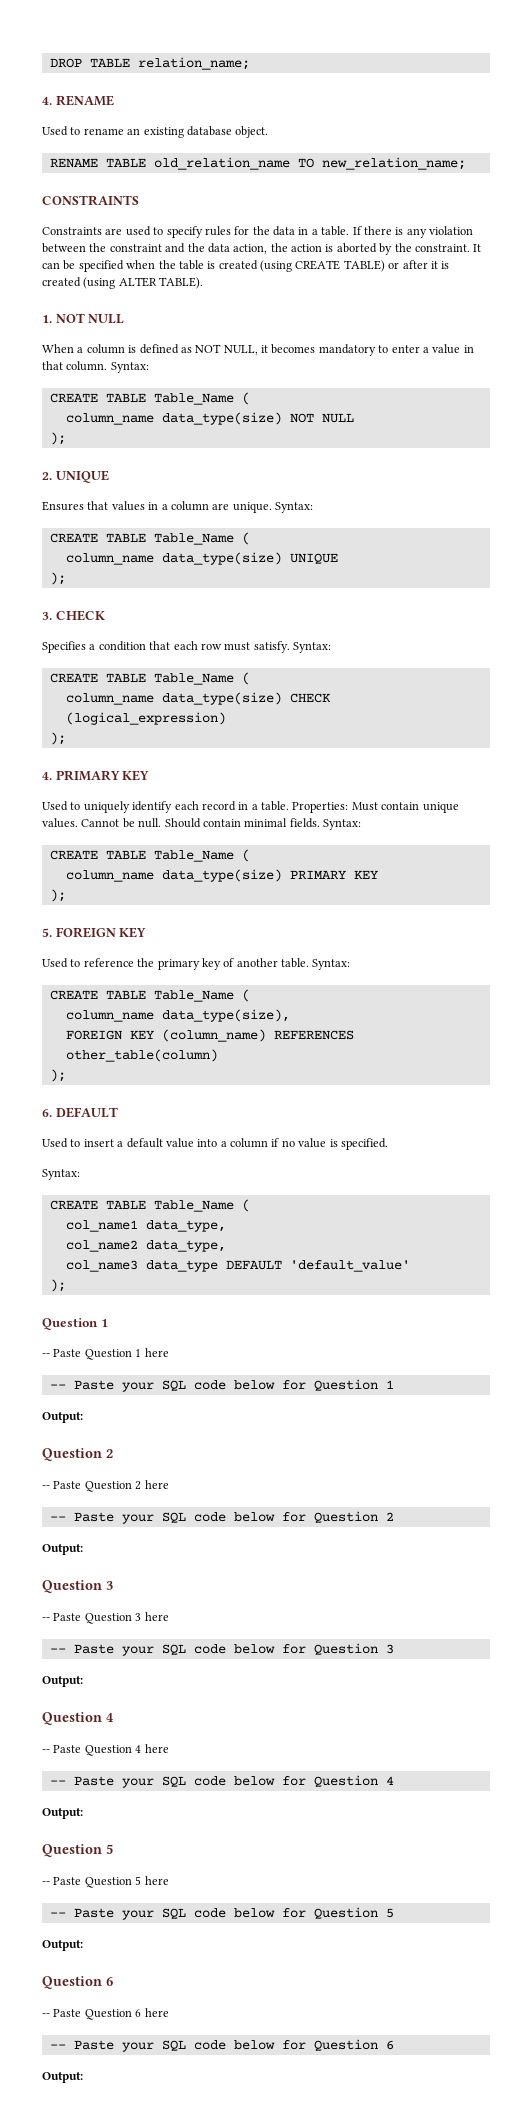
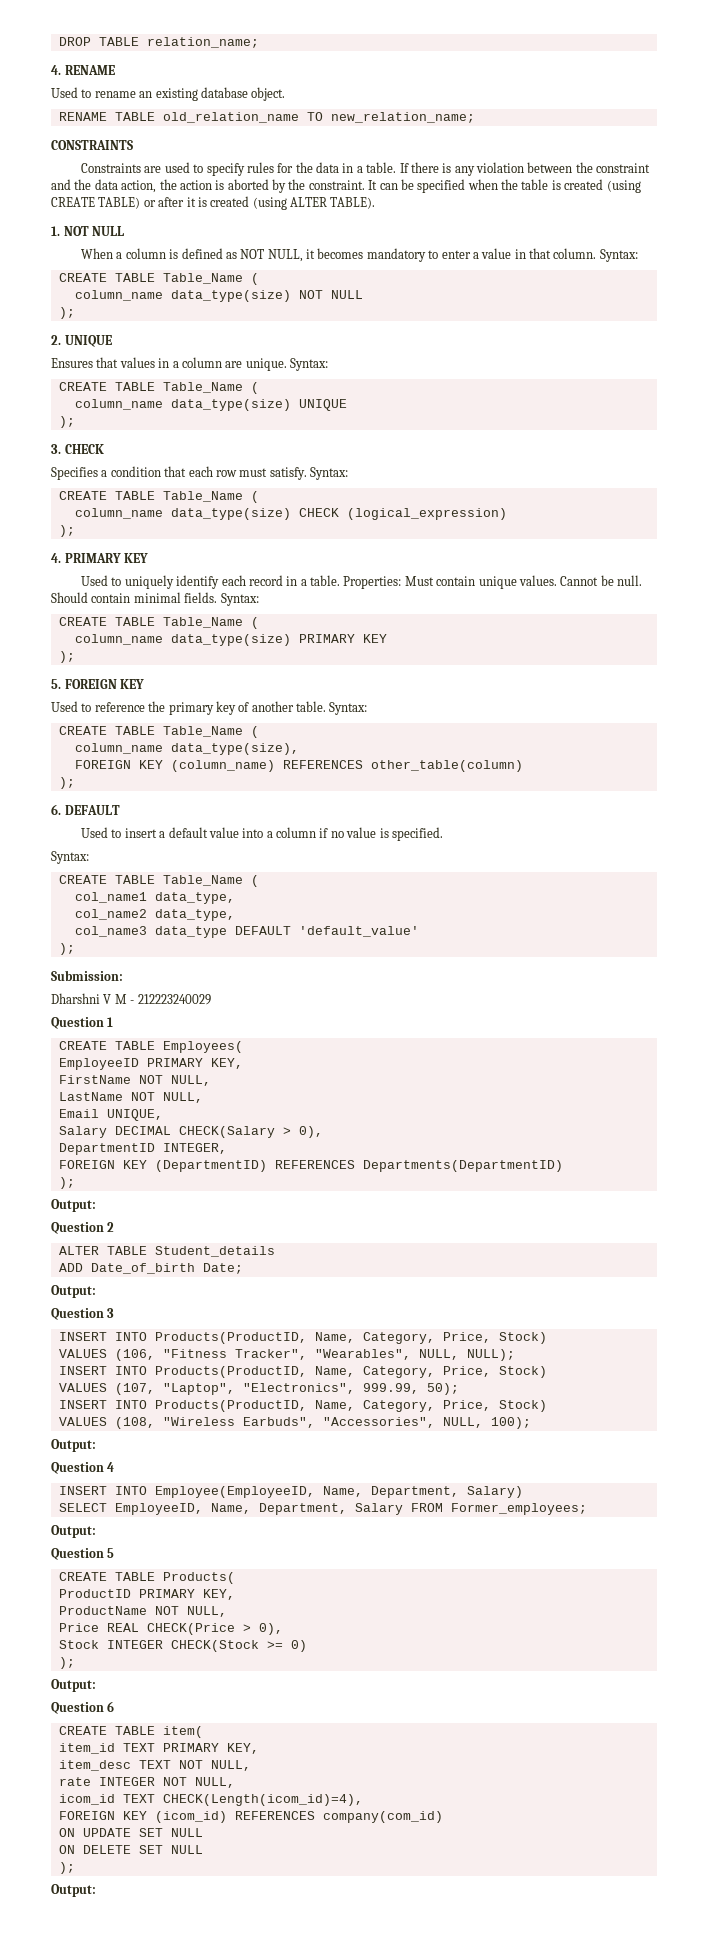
  col_name3 data_type DEFAULT 'default_value'
  );
+ Submission:
+ Dharshni V M - 212223240029
  Question 1
- -- Paste Question 1 here
- -- Paste your SQL code below for Question 1
+ CREATE TABLE Employees(
+ EmployeeID PRIMARY KEY,
+ FirstName NOT NULL,
+ LastName NOT NULL,
+ Email UNIQUE,
+ Salary DECIMAL CHECK(Salary > 0),
+ DepartmentID INTEGER,
+ FOREIGN KEY (DepartmentID) REFERENCES Departments(DepartmentID)
+ );
  Output:
  Question 2
- -- Paste Question 2 here
- -- Paste your SQL code below for Question 2
+ ALTER TABLE Student_details
+ ADD Date_of_birth Date;
  Output:
  Question 3
- -- Paste Question 3 here
- -- Paste your SQL code below for Question 3
+ INSERT INTO Products(ProductID, Name, Category, Price, Stock)
+ VALUES (106, "Fitness Tracker", "Wearables", NULL, NULL);
+ INSERT INTO Products(ProductID, Name, Category, Price, Stock)
+ VALUES (107, "Laptop", "Electronics", 999.99, 50);
+ INSERT INTO Products(ProductID, Name, Category, Price, Stock)
+ VALUES (108, "Wireless Earbuds", "Accessories", NULL, 100);
  Output:
  Question 4
- -- Paste Question 4 here
- -- Paste your SQL code below for Question 4
+ INSERT INTO Employee(EmployeeID, Name, Department, Salary)
+ SELECT EmployeeID, Name, Department, Salary FROM Former_employees;
  Output:
  Question 5
- -- Paste Question 5 here
- -- Paste your SQL code below for Question 5
+ CREATE TABLE Products(
+ ProductID PRIMARY KEY,
+ ProductName NOT NULL,
+ Price REAL CHECK(Price > 0),
+ Stock INTEGER CHECK(Stock >= 0)
+ );
  Output:
  Question 6
- -- Paste Question 6 here
- -- Paste your SQL code below for Question 6
+ CREATE TABLE item(
+ item_id TEXT PRIMARY KEY,
+ item_desc TEXT NOT NULL,
+ rate INTEGER NOT NULL,
+ icom_id TEXT CHECK(Length(icom_id)=4),
+ FOREIGN KEY (icom_id) REFERENCES company(com_id)
+ ON UPDATE SET NULL
+ ON DELETE SET NULL
+ );

